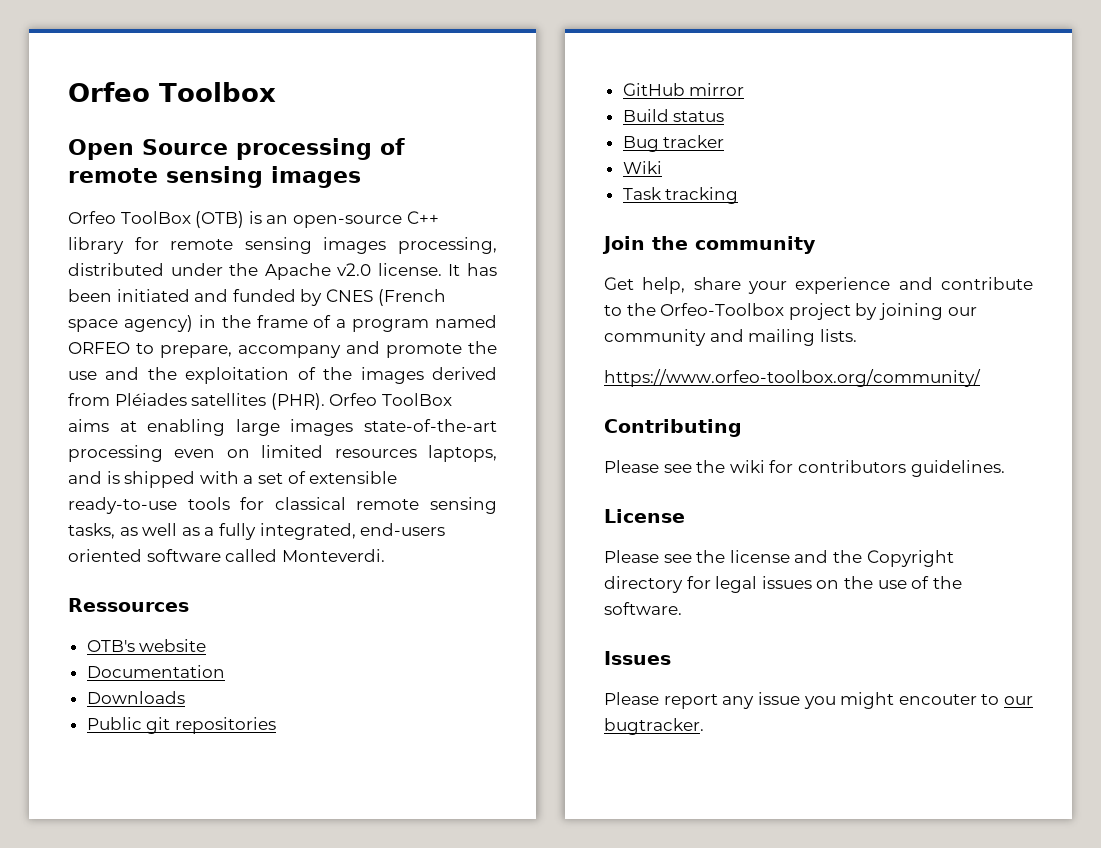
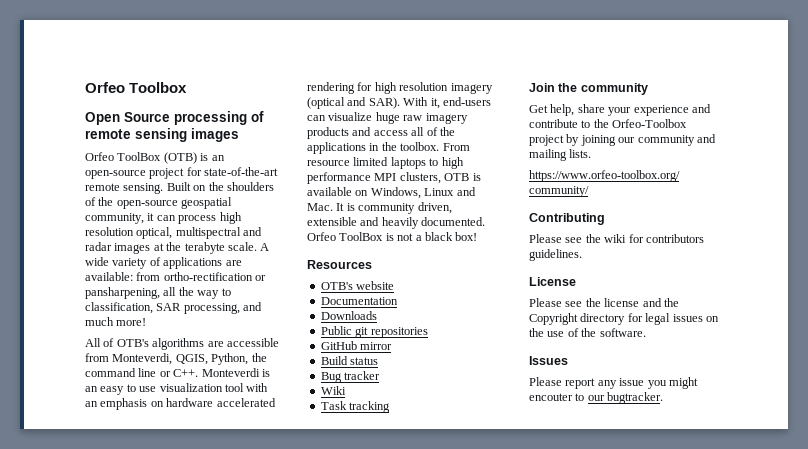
- Orfeo ToolBox (OTB) is an open-source C++ library for remote sensing images processing, distributed under the Apache v2.0 license. It has been initiated and funded by CNES (French space agency) in the frame of a program named ORFEO to prepare, accompany and promote the use and the exploitation of the images derived from Pléiades satellites (PHR). Orfeo ToolBox aims at enabling large images state-of-the-art processing even on limited resources laptops, and is shipped with a set of extensible ready-to-use tools for classical remote sensing tasks, as well as a fully integrated, end-users oriented software called Monteverdi.
- Ressources
+ Orfeo ToolBox (OTB) is an open-source project for state-of-the-art remote sensing. Built on the shoulders of the open-source geospatial community, it can process high resolution optical, multispectral and radar images at the terabyte scale. A wide variety of applications are available: from ortho-rectification or pansharpening, all the way to classification, SAR processing, and much more!
+ All of OTB's algorithms are accessible from Monteverdi, QGIS, Python, the command line or C++. Monteverdi is an easy to use visualization tool with an emphasis on hardware accelerated rendering for high resolution imagery (optical and SAR). With it, end-users can visualize huge raw imagery products and access all of the applications in the toolbox. From resource limited laptops to high performance MPI clusters, OTB is available on Windows, Linux and Mac. It is community driven, extensible and heavily documented. Orfeo ToolBox is not a black box!
+ Resources

